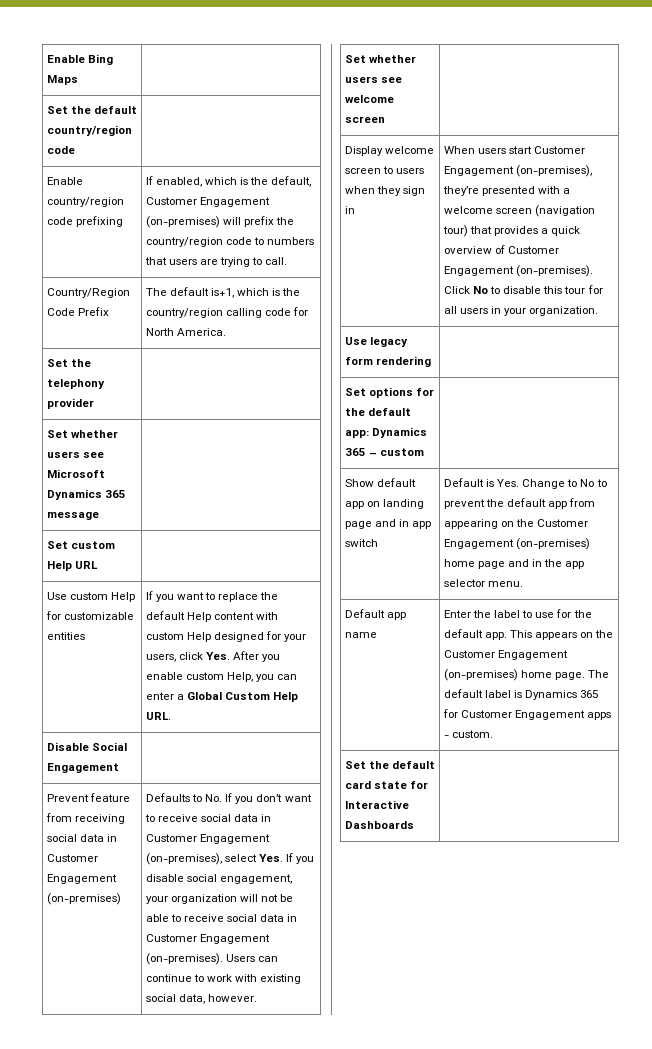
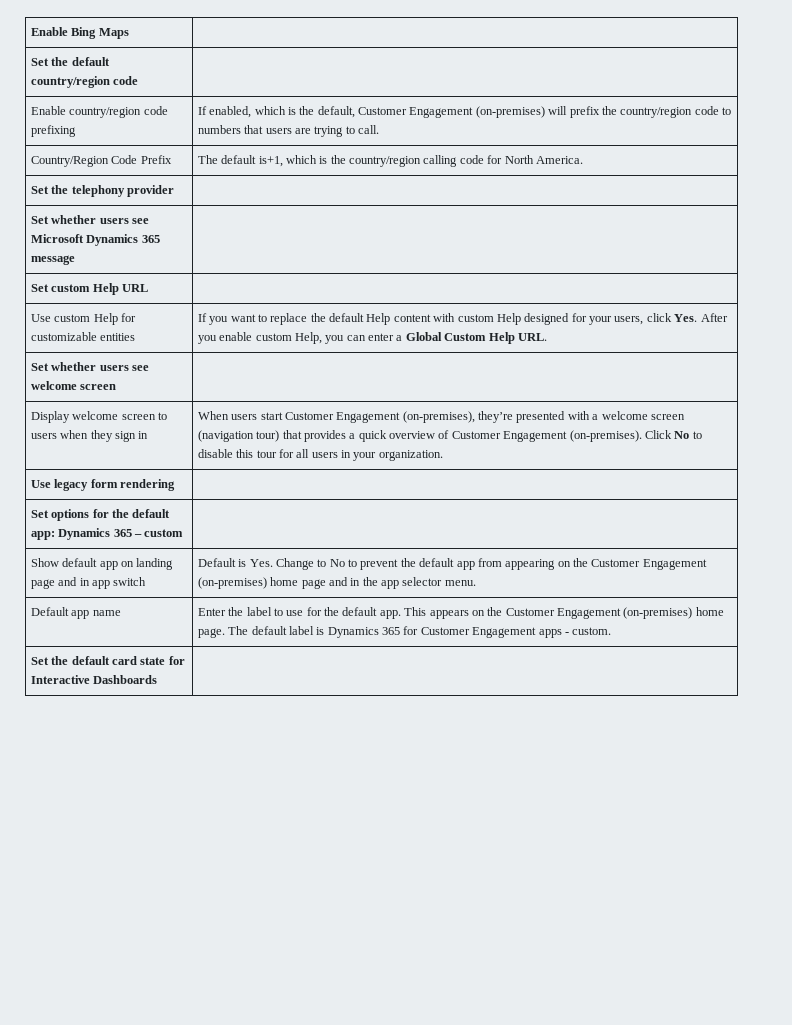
- Disable Social Engagement |
- Prevent feature from receiving social data in Customer Engagement (on-premises) | Defaults to No. If you don’t want to receive social data in Customer Engagement (on-premises), select Yes. If you disable social engagement, your organization will not be able to receive social data in Customer Engagement (on-premises). Users can continue to work with existing social data, however.

